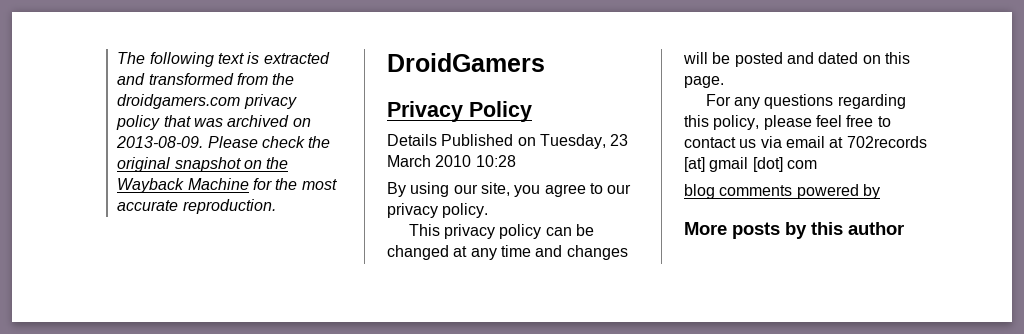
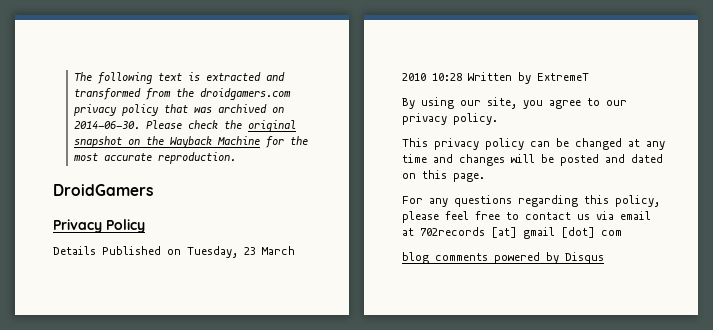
- The following text is extracted and transformed from the droidgamers.com privacy policy that was archived on 2013-08-09.
+ The following text is extracted and transformed from the droidgamers.com privacy policy that was archived on 2014-06-30.
- Details Published on Tuesday, 23 March 2010 10:28
+ Details Published on Tuesday, 23 March 2010 10:28 Written by ExtremeT
- blog comments powered by
- More posts by this author
+ blog comments powered by Disqus

